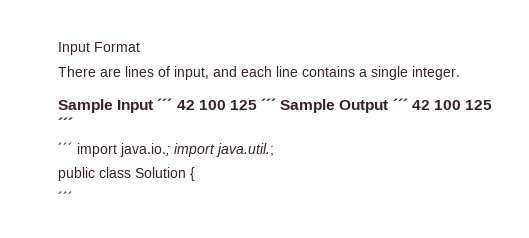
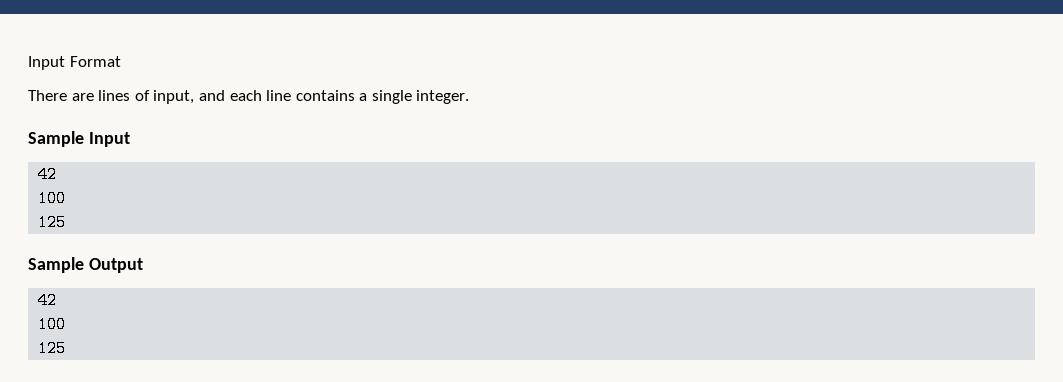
- Sample Input ´´´ 42 100 125 ´´´ Sample Output ´´´ 42 100 125 ´´´
- ´´´ import java.io.; import java.util.;
- public class Solution {
- ´´´
+ Sample Input
+ 42
+ 100
+ 125
+ Sample Output
+ 42
+ 100
+ 125

